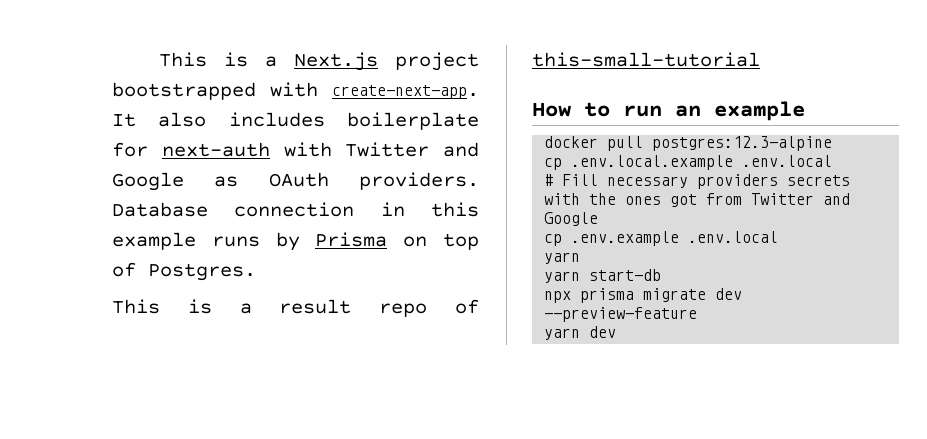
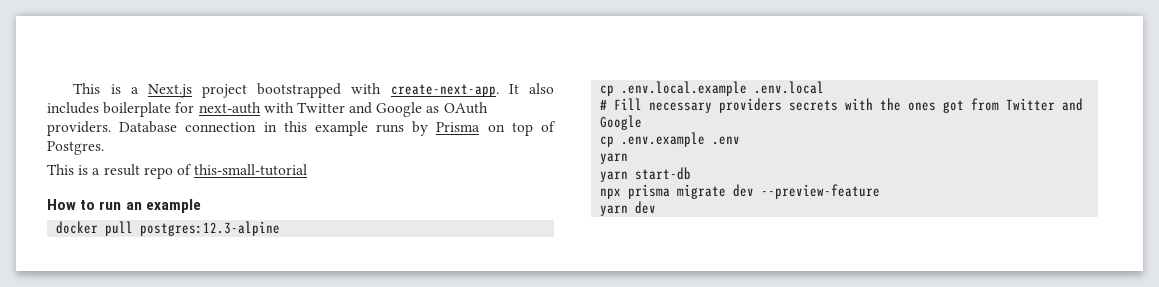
- cp .env.example .env.local
+ cp .env.example .env

